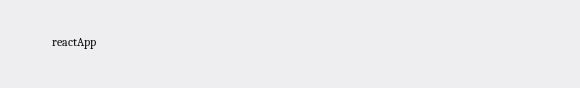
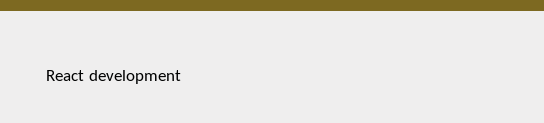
- reactApp
+ React development

